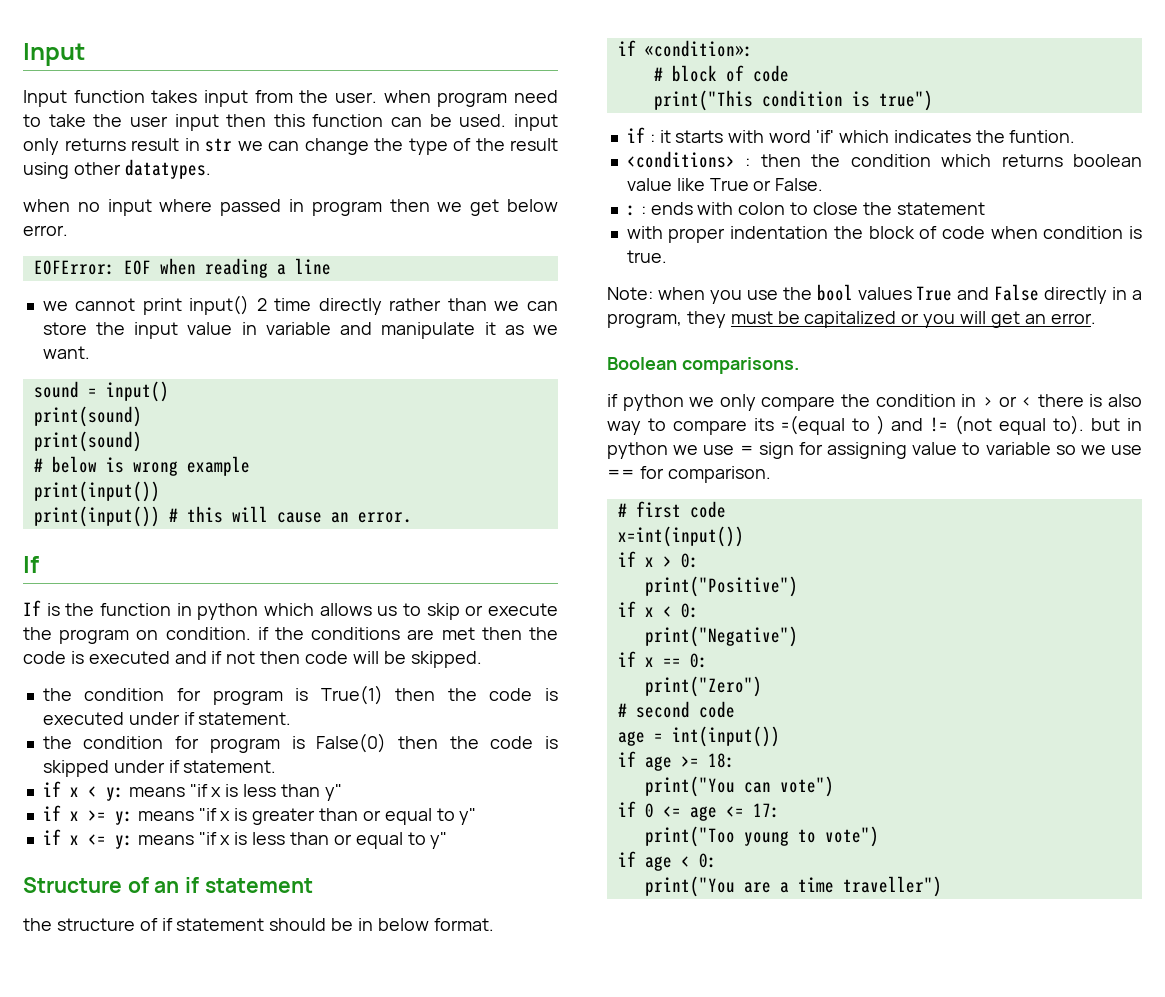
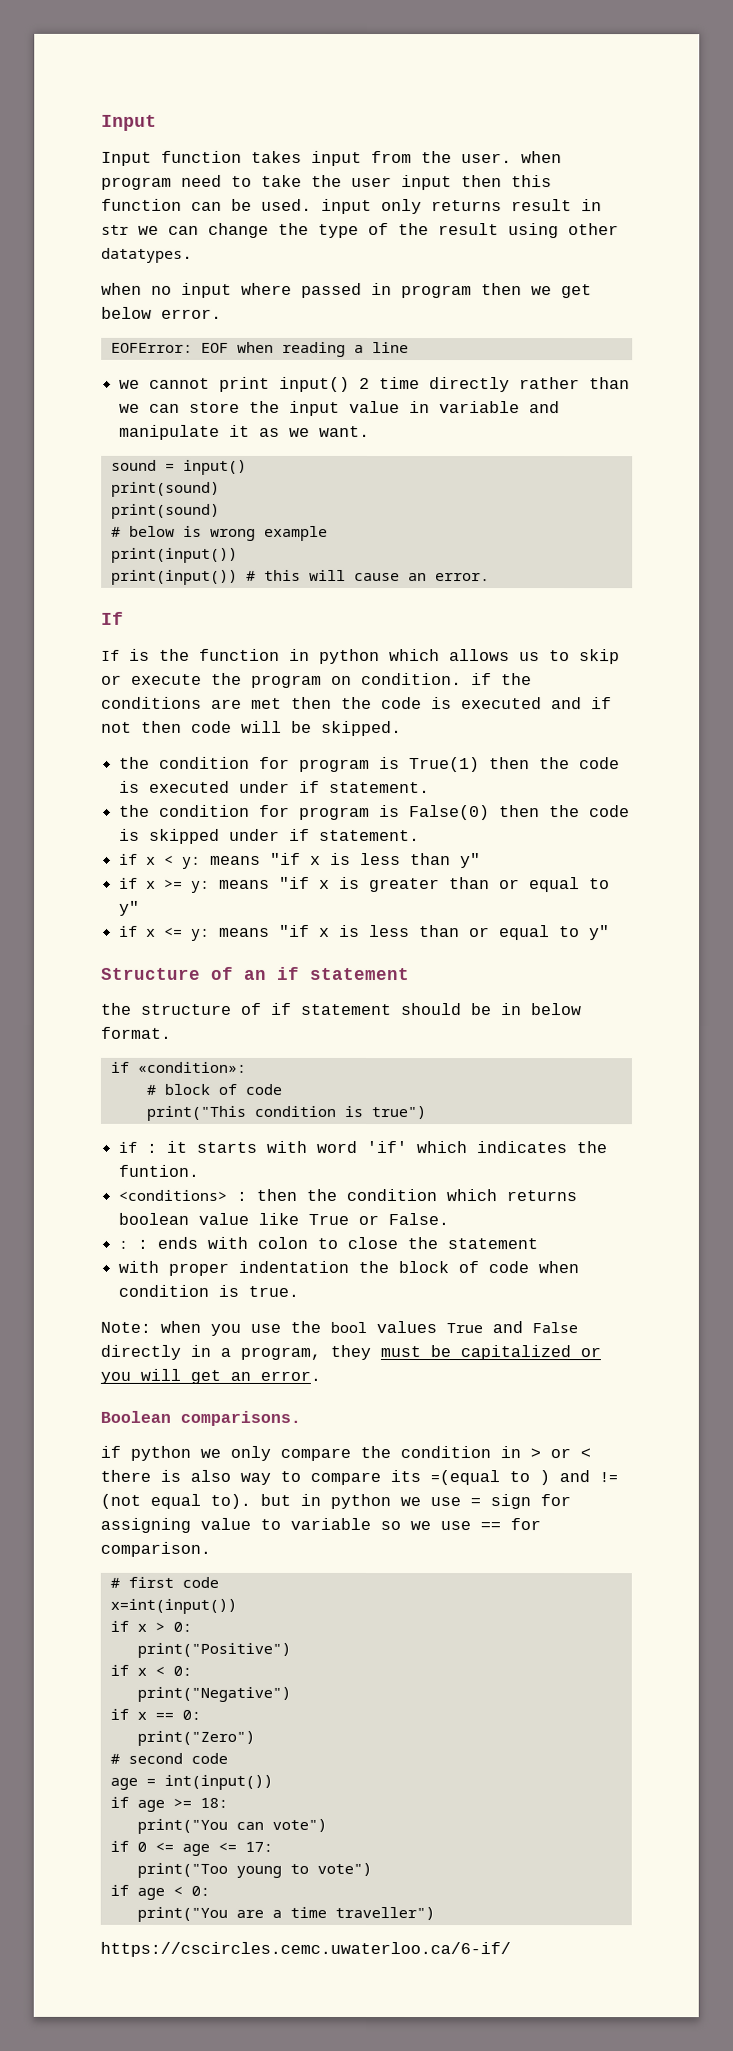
+ https://cscircles.cemc.uwaterloo.ca/6-if/

